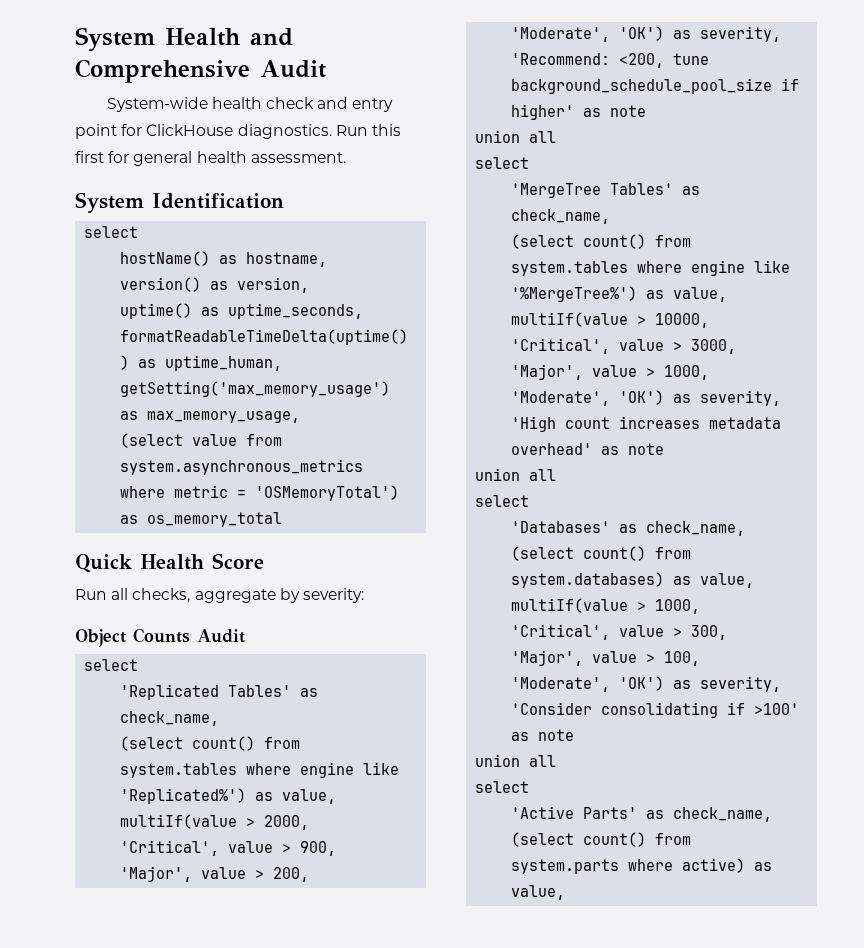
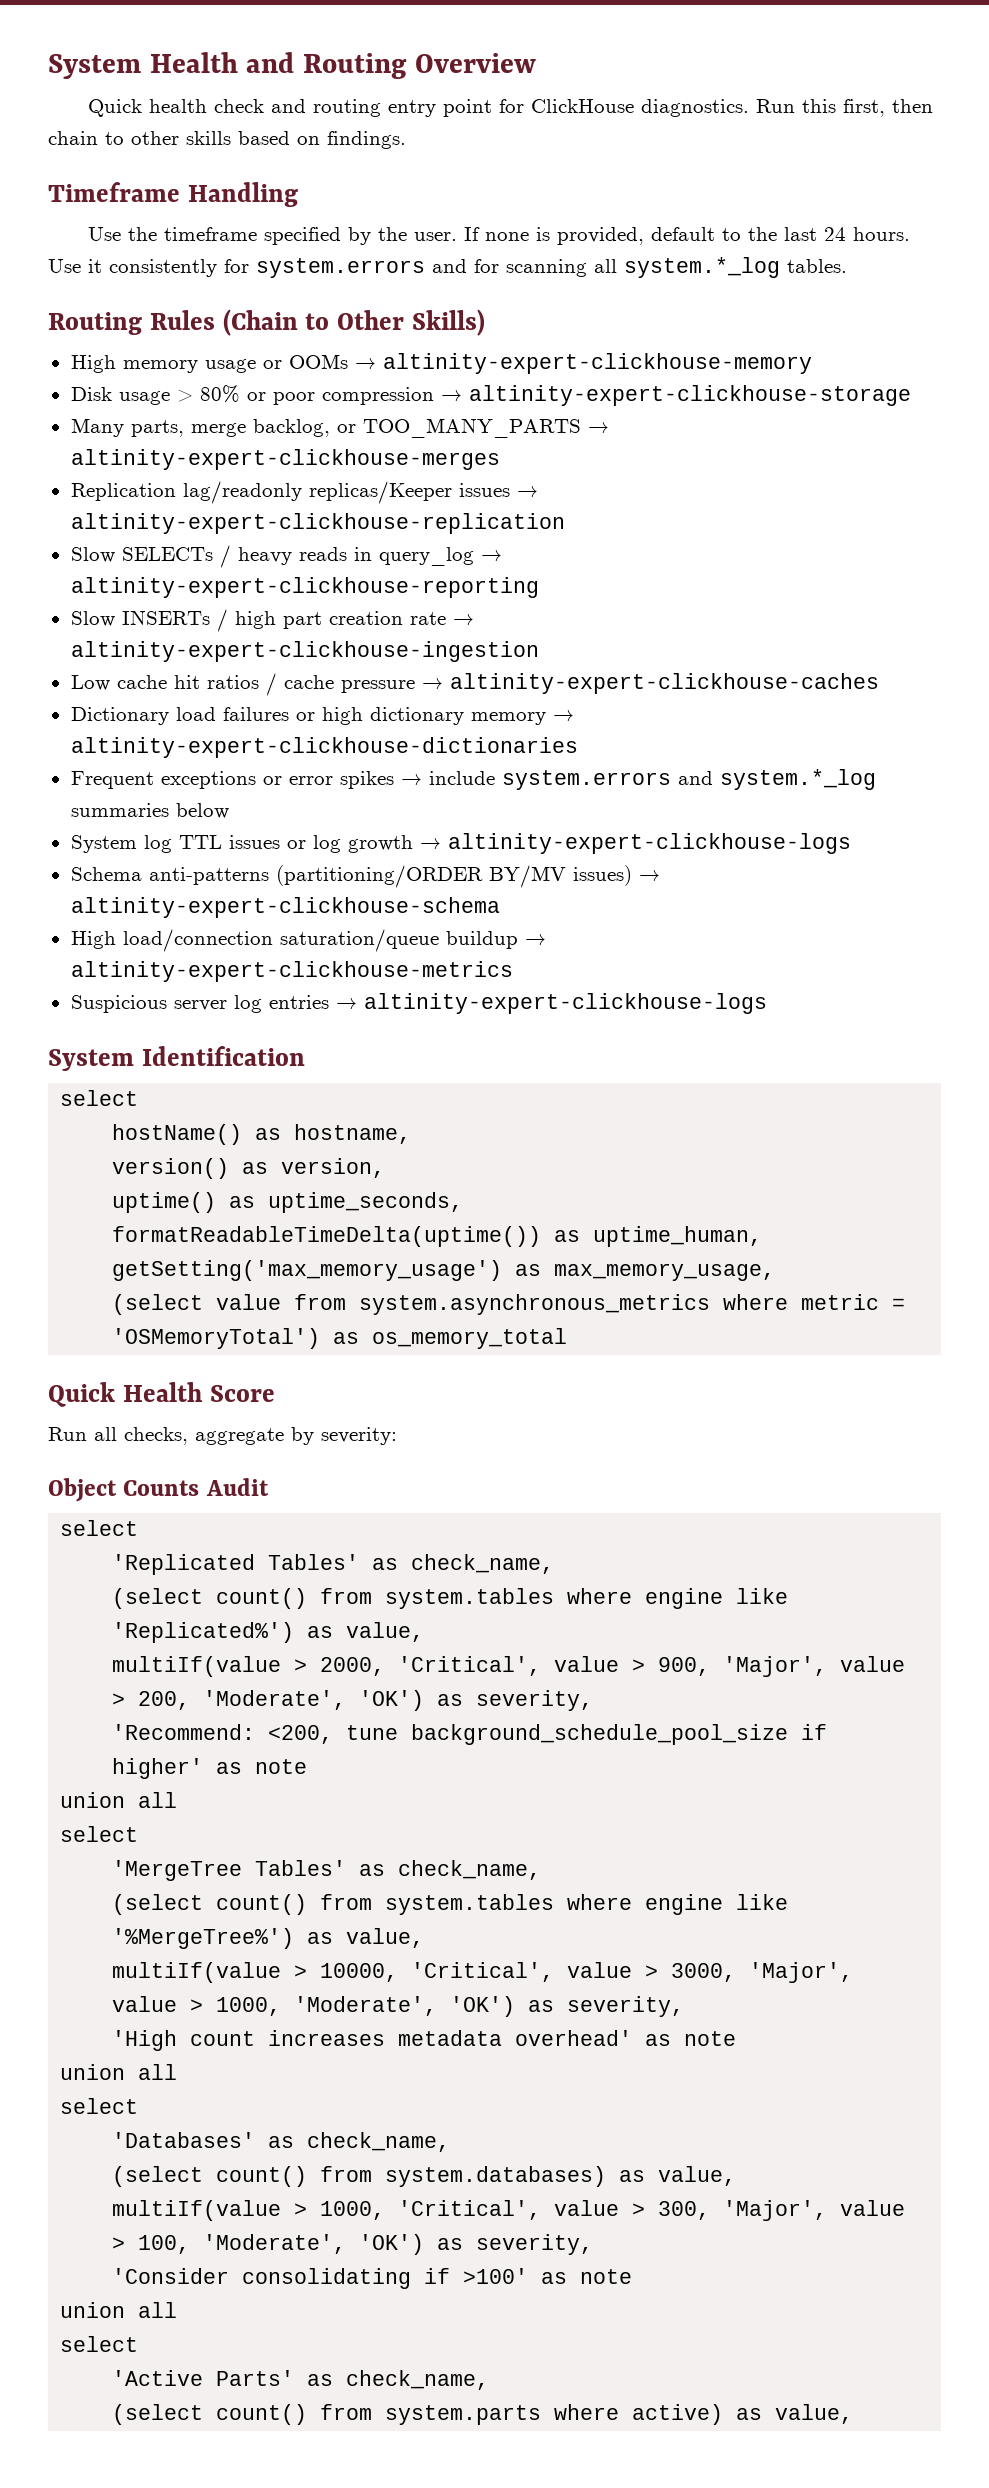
- System Health and Comprehensive Audit
- System-wide health check and entry point for ClickHouse diagnostics.
+ System Health and Routing Overview
+ Quick health check and routing entry point for ClickHouse diagnostics.
- Run this first for general health assessment.
+ Run this first, then chain to other skills based on findings.
+ Timeframe Handling
+ Use the timeframe specified by the user. If none is provided, default to the last 24 hours. Use it consistently for system.errors and for scanning all system.*_log tables.
+ Routing Rules (Chain to Other Skills)
+ High memory usage or OOMs → altinity-expert-clickhouse-memory
+ Disk usage > 80% or poor compression → altinity-expert-clickhouse-storage
+ Many parts, merge backlog, or TOO_MANY_PARTS → altinity-expert-clickhouse-merges
+ Replication lag/readonly replicas/Keeper issues → altinity-expert-clickhouse-replication
+ Slow SELECTs / heavy reads in query_log → altinity-expert-clickhouse-reporting
+ Slow INSERTs / high part creation rate → altinity-expert-clickhouse-ingestion
+ Low cache hit ratios / cache pressure → altinity-expert-clickhouse-caches
+ Dictionary load failures or high dictionary memory → altinity-expert-clickhouse-dictionaries
+ Frequent exceptions or error spikes → include system.errors and system.*_log summaries below
+ System log TTL issues or log growth → altinity-expert-clickhouse-logs
+ Schema anti‑patterns (partitioning/ORDER BY/MV issues) → altinity-expert-clickhouse-schema
+ High load/connection saturation/queue buildup → altinity-expert-clickhouse-metrics
+ Suspicious server log entries → altinity-expert-clickhouse-logs

